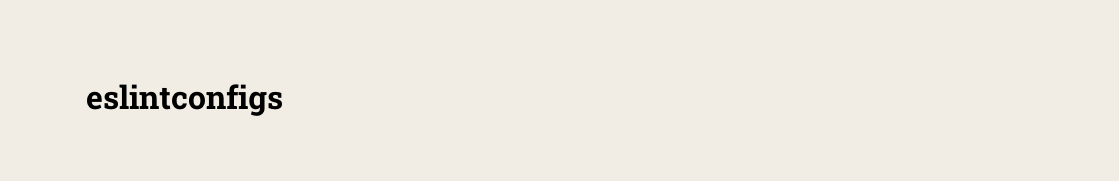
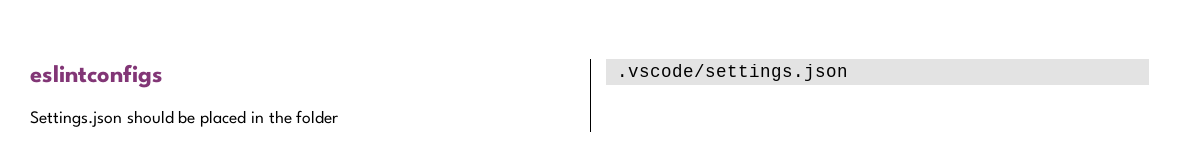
+ Settings.json should be placed in the folder
+ .vscode/settings.json

